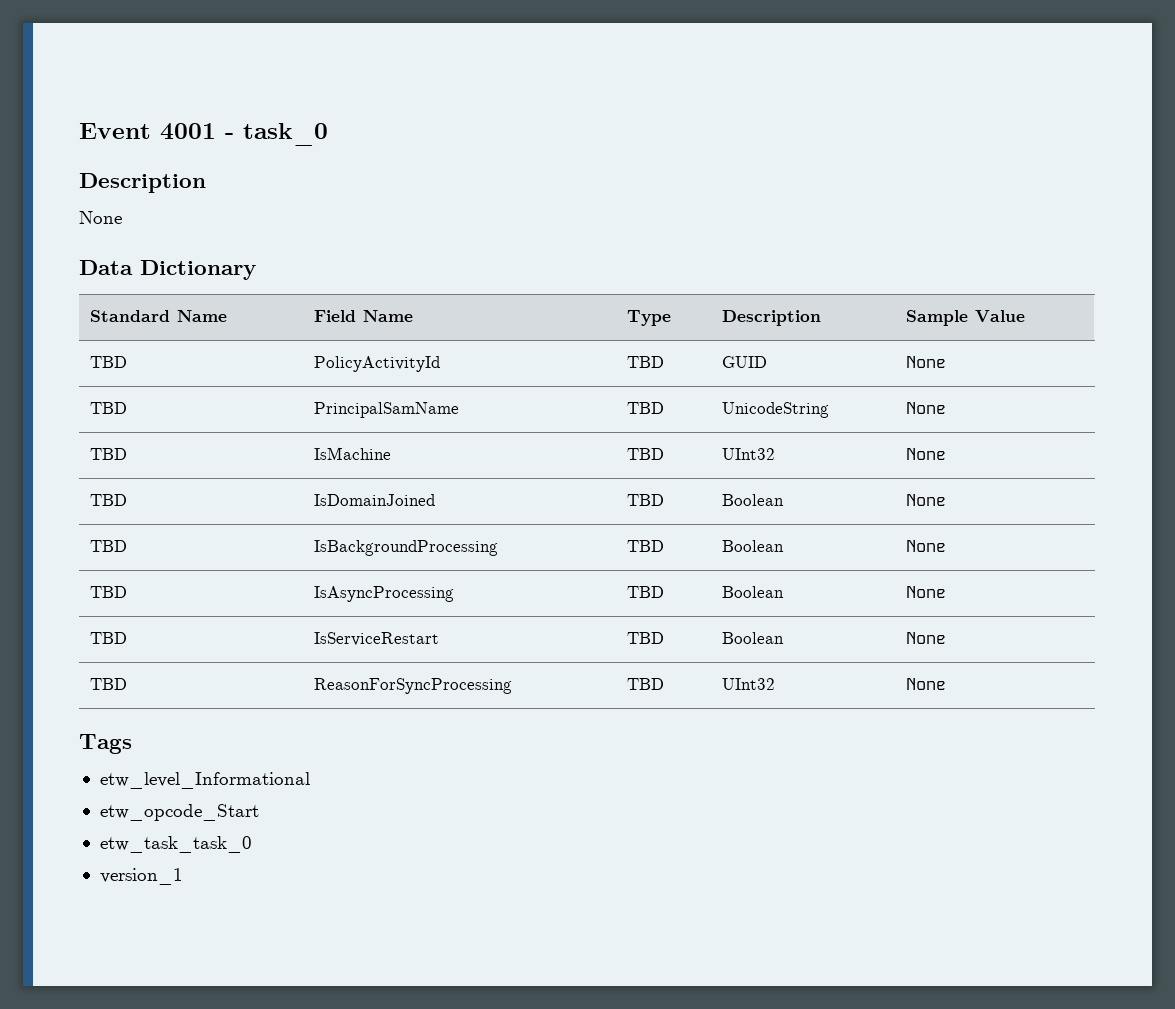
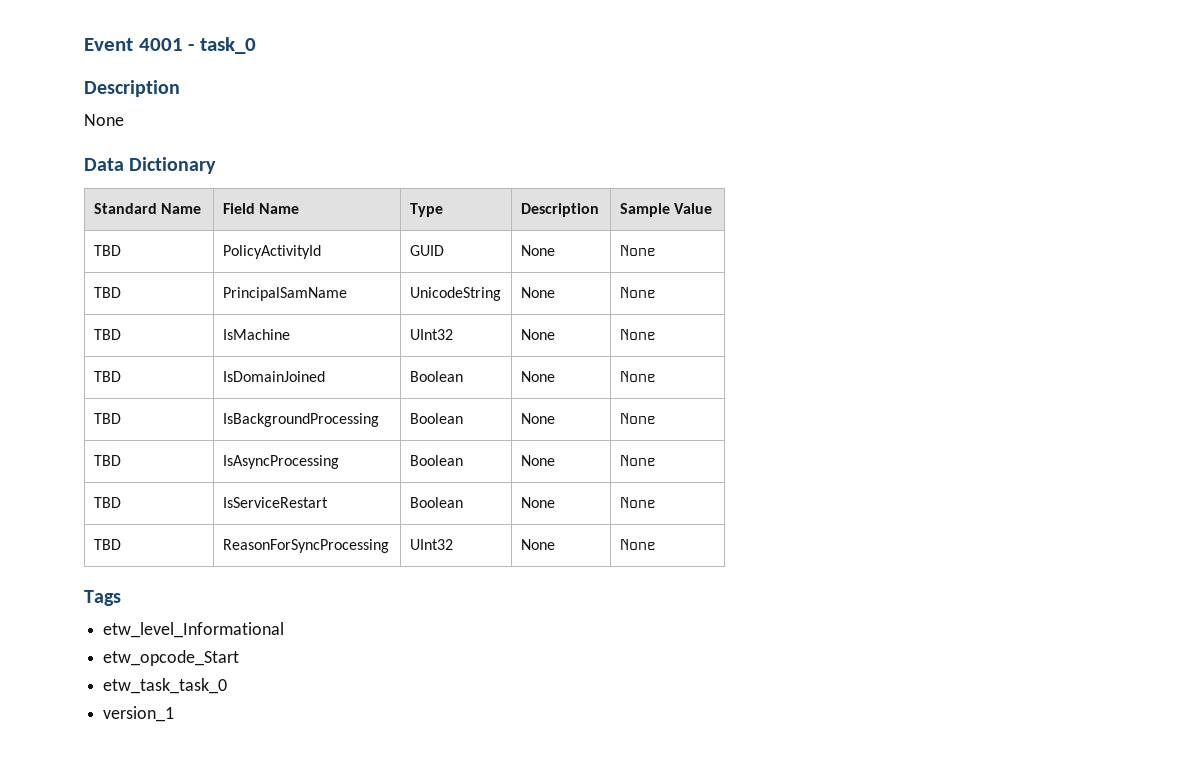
- TBD | PolicyActivityId | TBD | GUID | None
+ TBD | PolicyActivityId | GUID | None | None
- TBD | PrincipalSamName | TBD | UnicodeString | None
+ TBD | PrincipalSamName | UnicodeString | None | None
- TBD | IsMachine | TBD | UInt32 | None
+ TBD | IsMachine | UInt32 | None | None
- TBD | IsDomainJoined | TBD | Boolean | None
+ TBD | IsDomainJoined | Boolean | None | None
- TBD | IsBackgroundProcessing | TBD | Boolean | None
+ TBD | IsBackgroundProcessing | Boolean | None | None
- TBD | IsAsyncProcessing | TBD | Boolean | None
+ TBD | IsAsyncProcessing | Boolean | None | None
- TBD | IsServiceRestart | TBD | Boolean | None
+ TBD | IsServiceRestart | Boolean | None | None
- TBD | ReasonForSyncProcessing | TBD | UInt32 | None
+ TBD | ReasonForSyncProcessing | UInt32 | None | None

